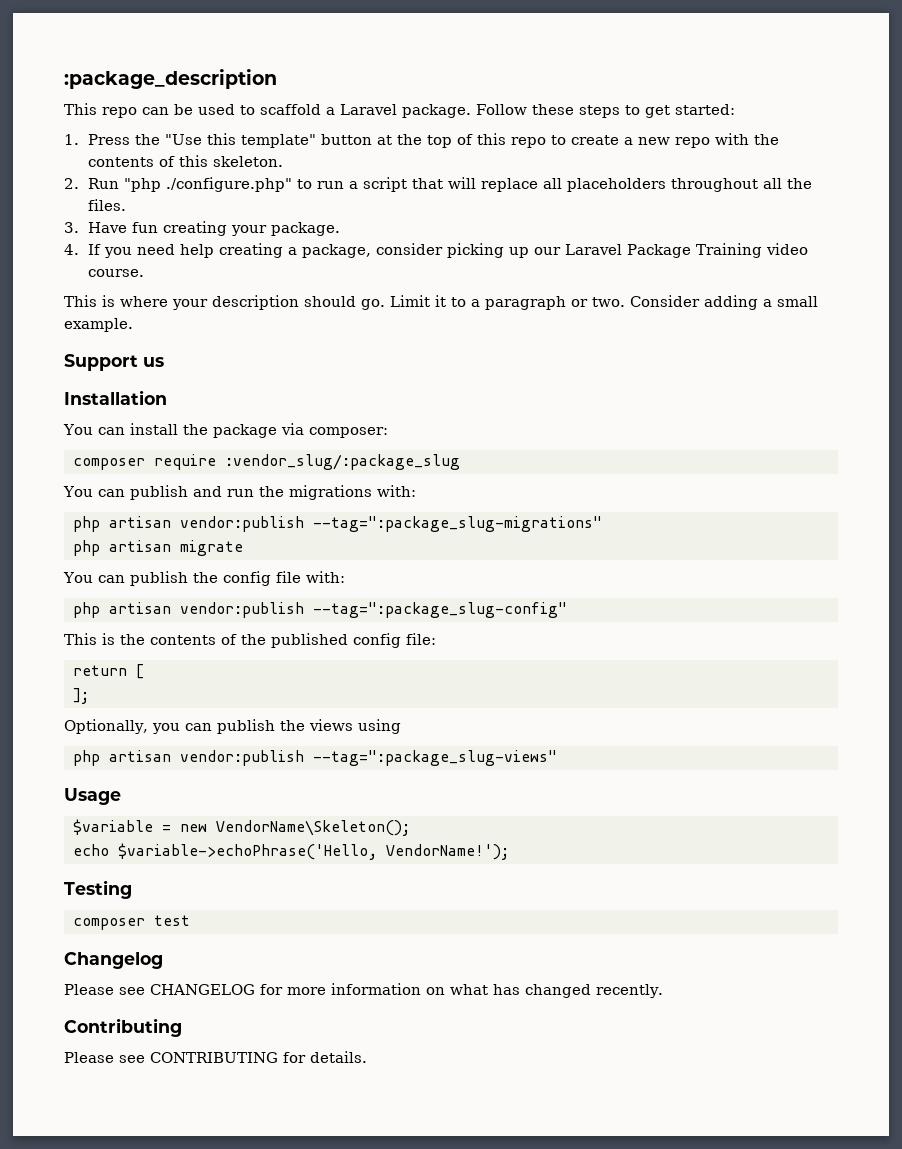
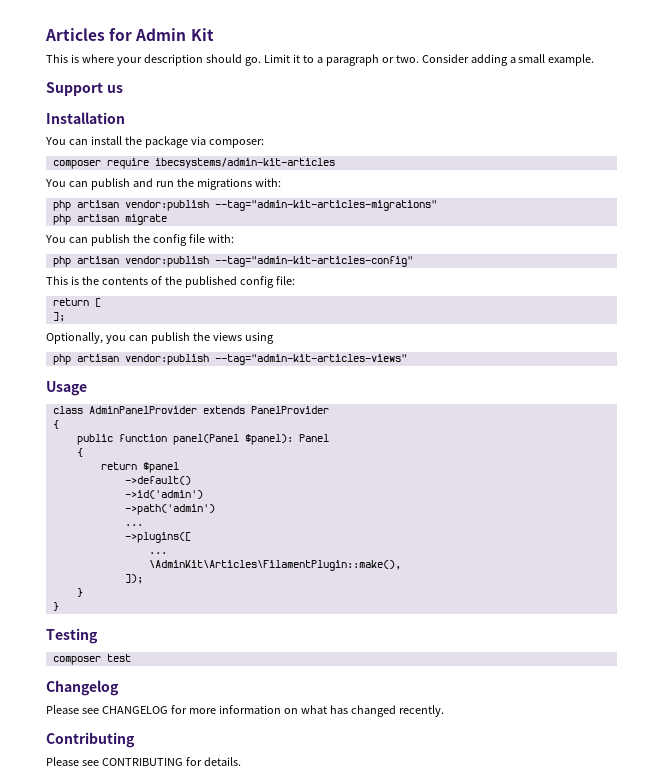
- :package_description
- This repo can be used to scaffold a Laravel package. Follow these steps to get started:
- 1. Press the "Use this template" button at the top of this repo to create a new repo with the contents of this skeleton.
- 2. Run "php ./configure.php" to run a script that will replace all placeholders throughout all the files.
- 3. Have fun creating your package.
- 4. If you need help creating a package, consider picking up our Laravel Package Training video course.
+ Articles for Admin Kit
- composer require :vendor_slug/:package_slug
+ composer require ibecsystems/admin-kit-articles
- php artisan vendor:publish --tag=":package_slug-migrations"
+ php artisan vendor:publish --tag="admin-kit-articles-migrations"
- php artisan vendor:publish --tag=":package_slug-config"
+ php artisan vendor:publish --tag="admin-kit-articles-config"
- php artisan vendor:publish --tag=":package_slug-views"
+ php artisan vendor:publish --tag="admin-kit-articles-views"
- $variable = new VendorName\Skeleton();
- echo $variable->echoPhrase('Hello, VendorName!');
+ class AdminPanelProvider extends PanelProvider
+ {
+ public function panel(Panel $panel): Panel
+ {
+ return $panel
+ ->default()
+ ->id('admin')
+ ->path('admin')
+ ...
+ ->plugins([
+ ...
+ \AdminKit\Articles\FilamentPlugin::make(),
+ ]);
+ }
+ }

